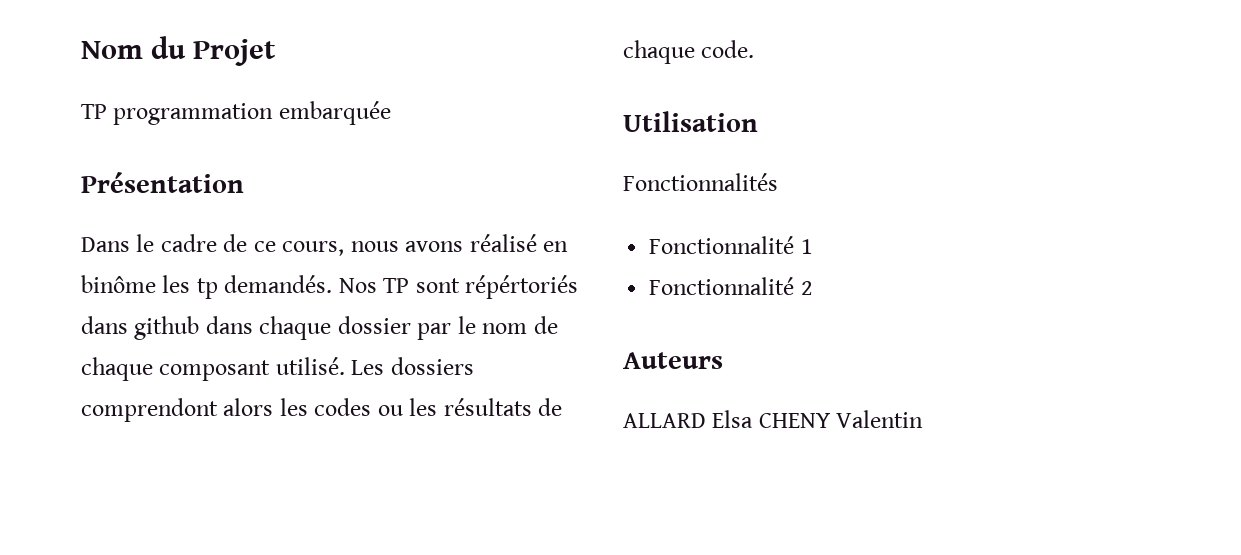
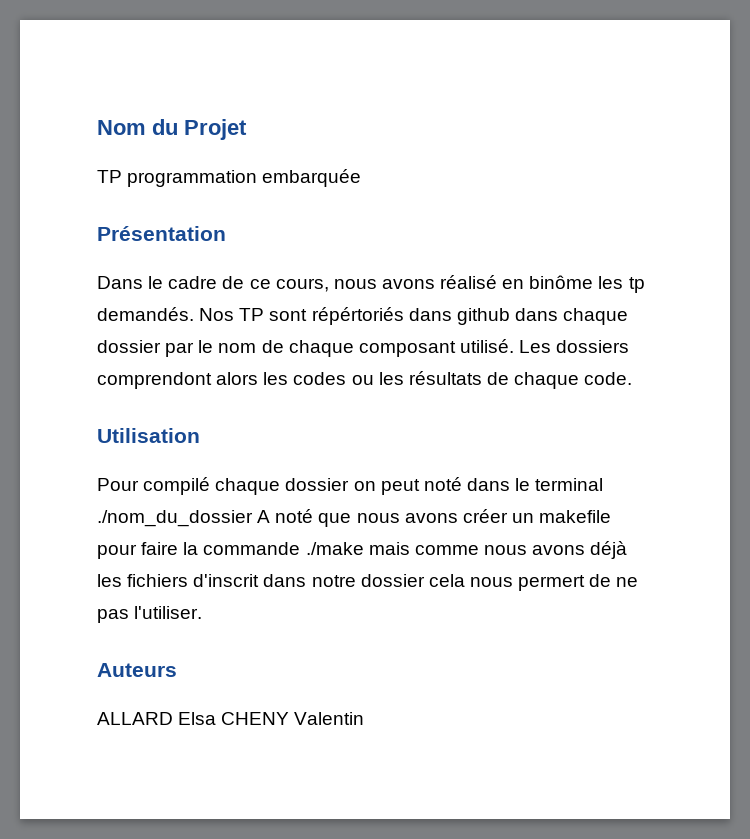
- Fonctionnalités
- Fonctionnalité 1
- Fonctionnalité 2
+ Pour compilé chaque dossier on peut noté dans le terminal ./nom_du_dossier A noté que nous avons créer un makefile pour faire la commande ./make mais comme nous avons déjà les fichiers d'inscrit dans notre dossier cela nous permert de ne pas l'utiliser.

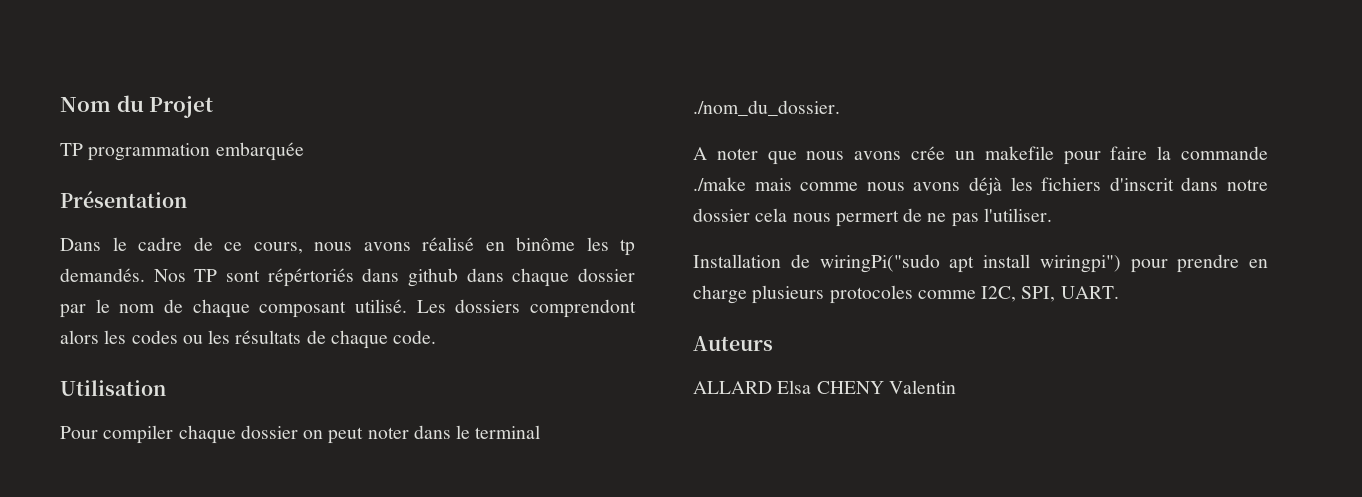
- Pour compilé chaque dossier on peut noté dans le terminal ./nom_du_dossier A noté que nous avons créer un makefile pour faire la commande ./make mais comme nous avons déjà les fichiers d'inscrit dans notre dossier cela nous permert de ne pas l'utiliser.
+ Pour compiler chaque dossier on peut noter dans le terminal ./nom_du_dossier.
+ A noter que nous avons crée un makefile pour faire la commande ./make mais comme nous avons déjà les fichiers d'inscrit dans notre dossier cela nous permert de ne pas l'utiliser.
+ Installation de wiringPi("sudo apt install wiringpi") pour prendre en charge plusieurs protocoles comme I2C, SPI, UART.

